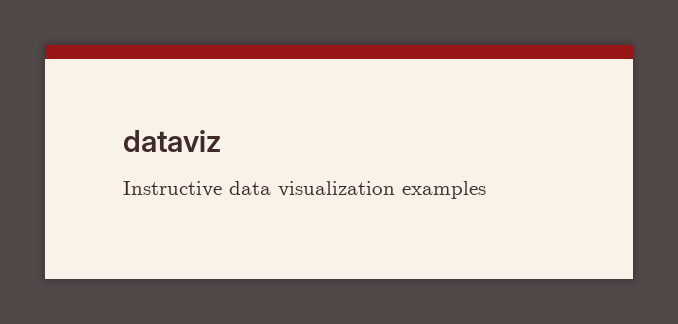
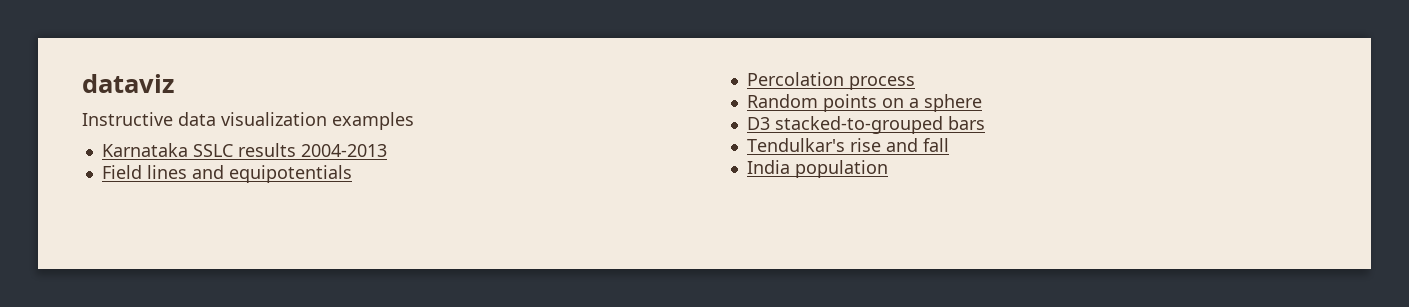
+ Karnataka SSLC results 2004-2013
+ Field lines and equipotentials
+ Percolation process
+ Random points on a sphere
+ D3 stacked-to-grouped bars
+ Tendulkar's rise and fall
+ India population

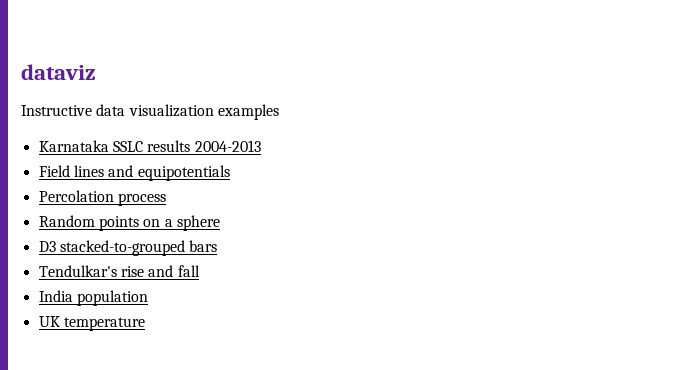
+ UK temperature

